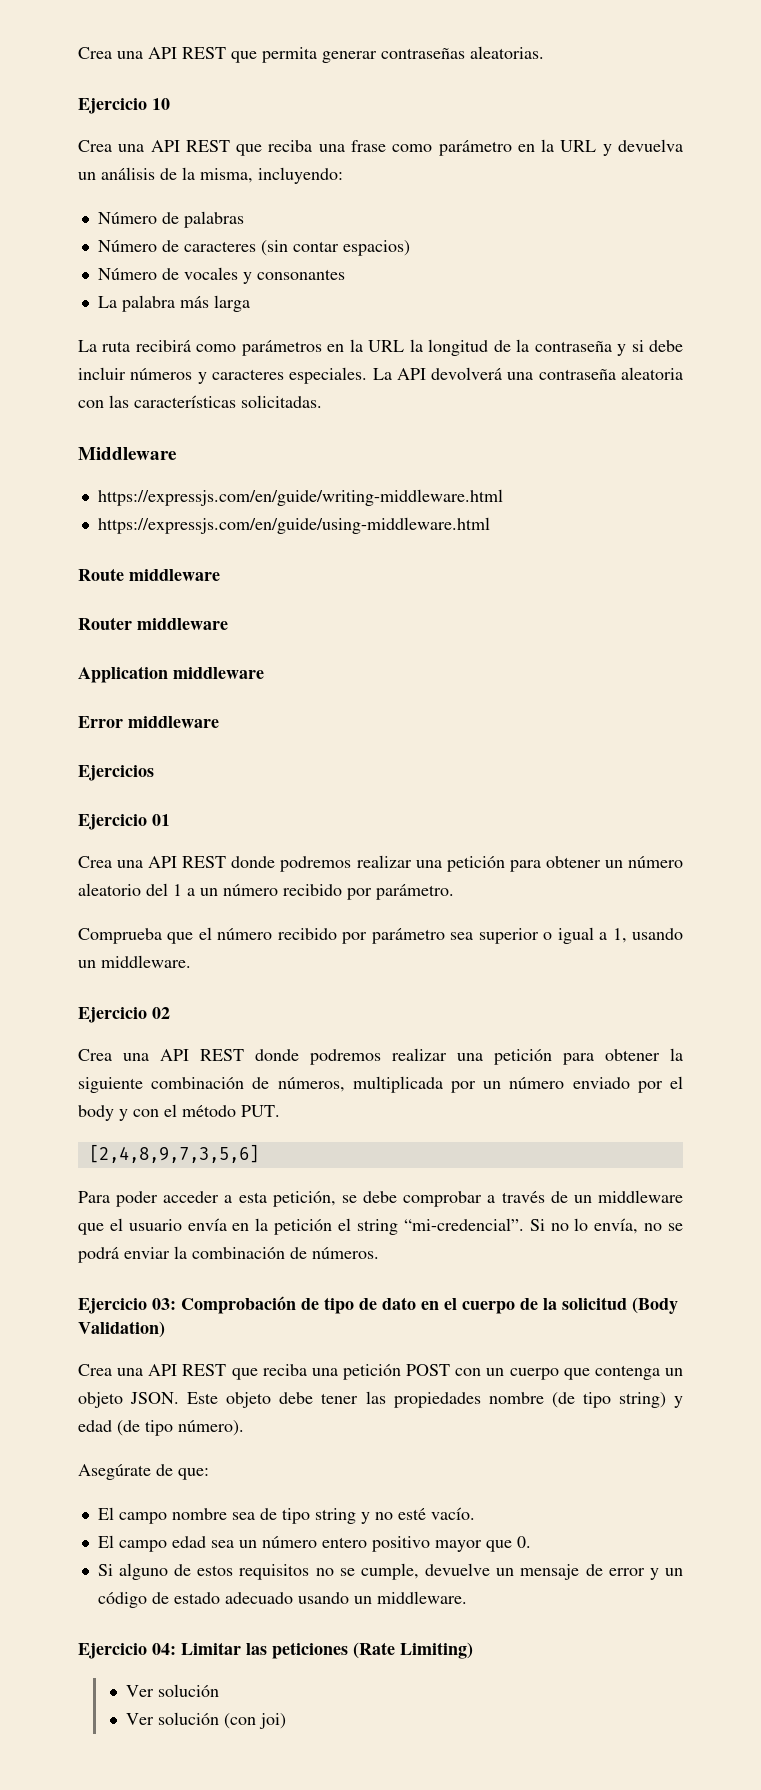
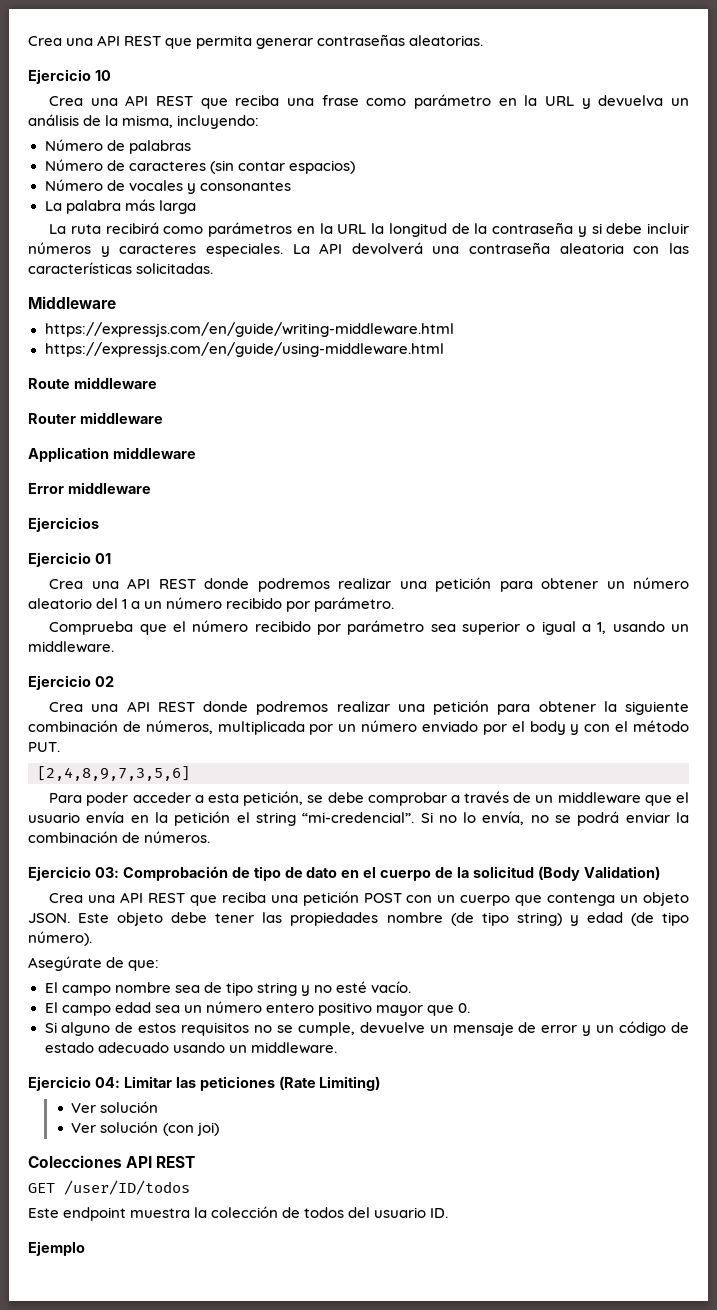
+ Colecciones API REST
+ GET /user/ID/todos
+ Este endpoint muestra la colección de todos del usuario ID.
+ Ejemplo

